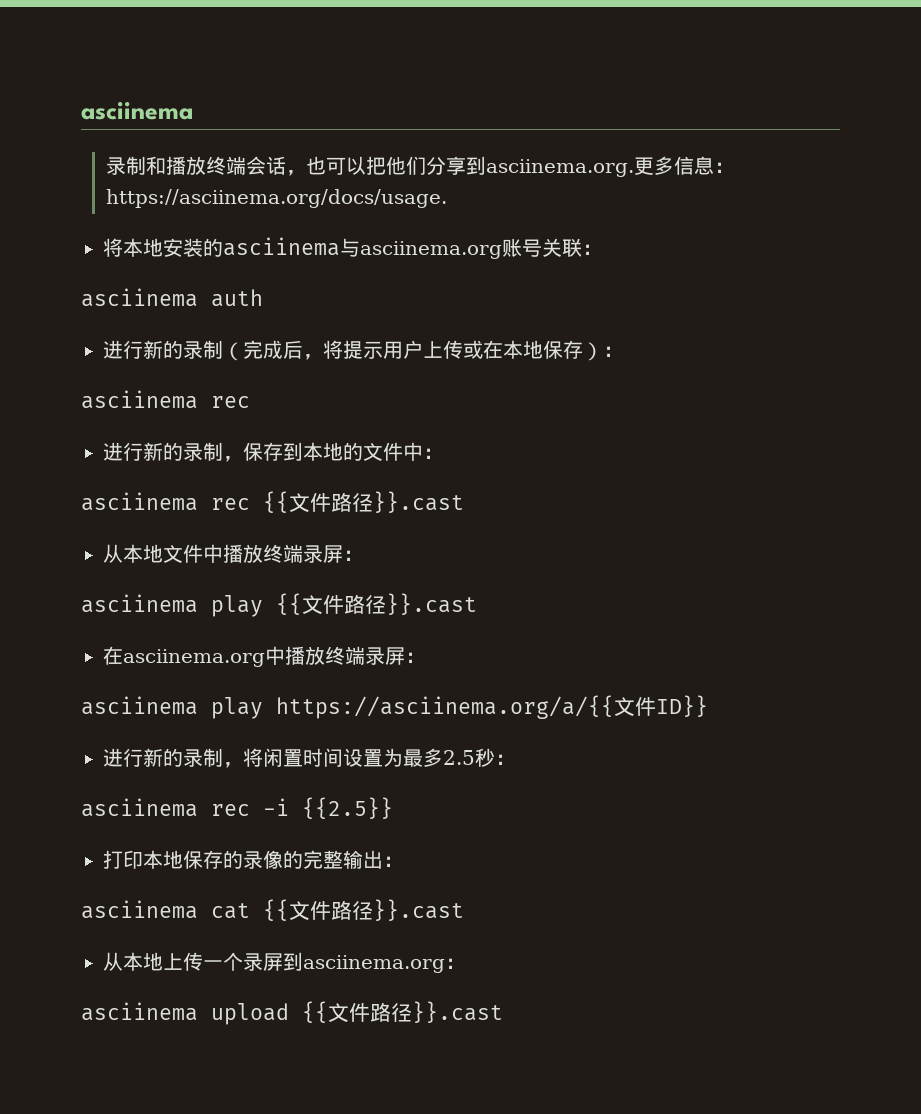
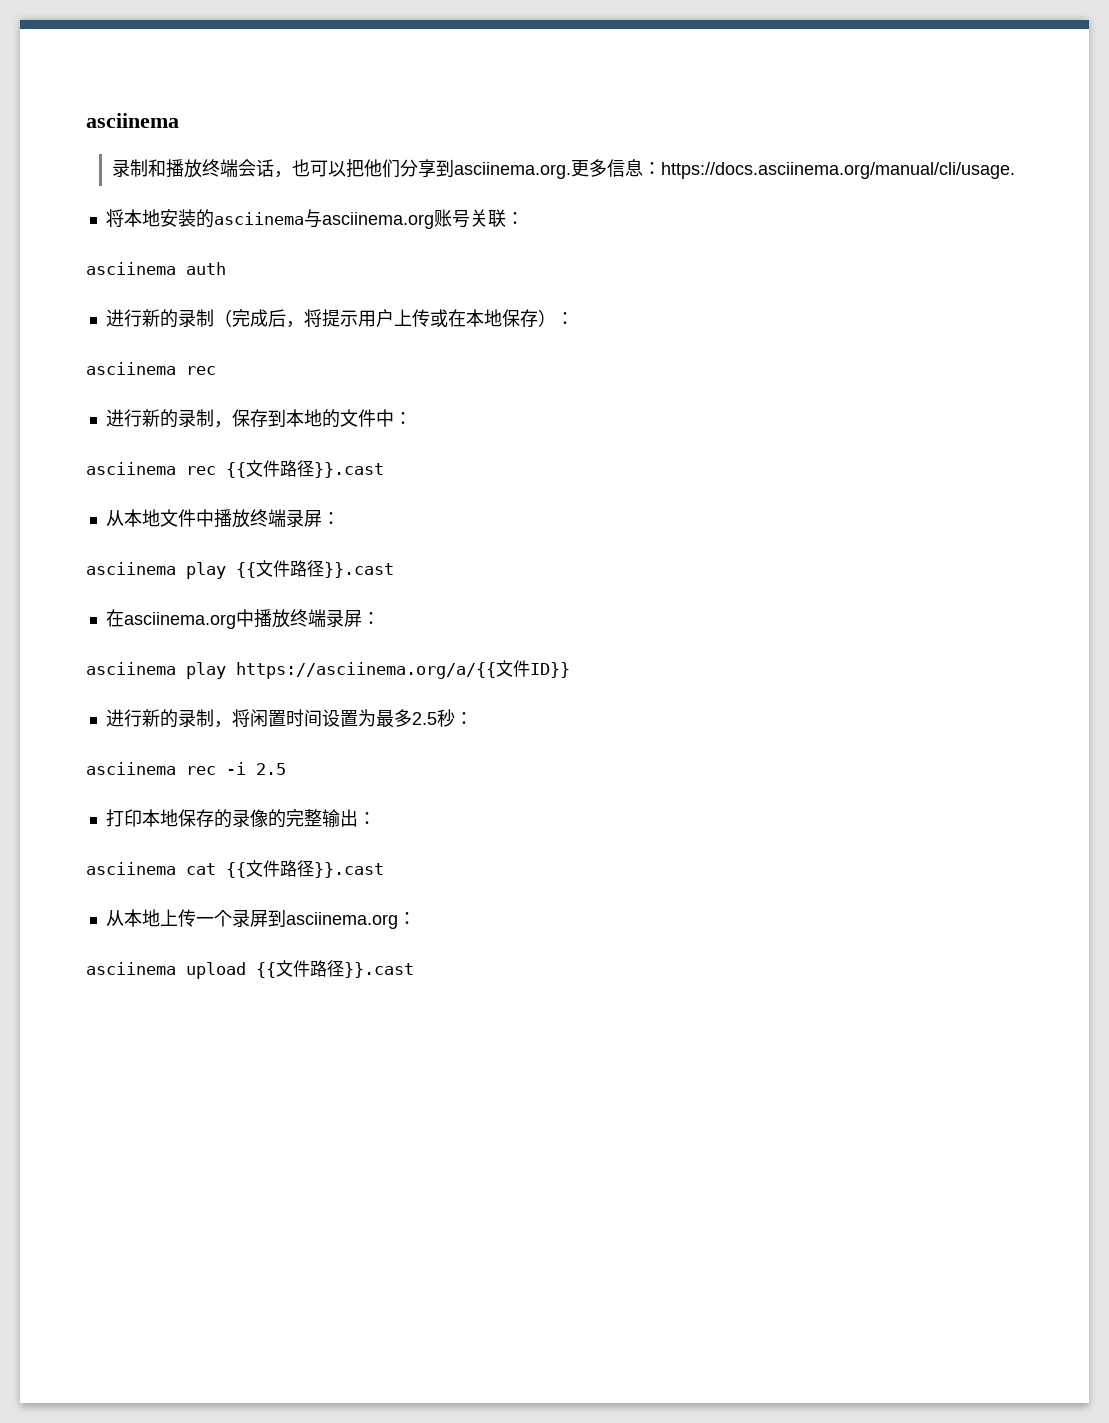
- 录制和播放终端会话，也可以把他们分享到asciinema.org.更多信息：https://asciinema.org/docs/usage.
+ 录制和播放终端会话，也可以把他们分享到asciinema.org.更多信息：https://docs.asciinema.org/manual/cli/usage.
- asciinema rec -i {{2.5}}
+ asciinema rec -i 2.5

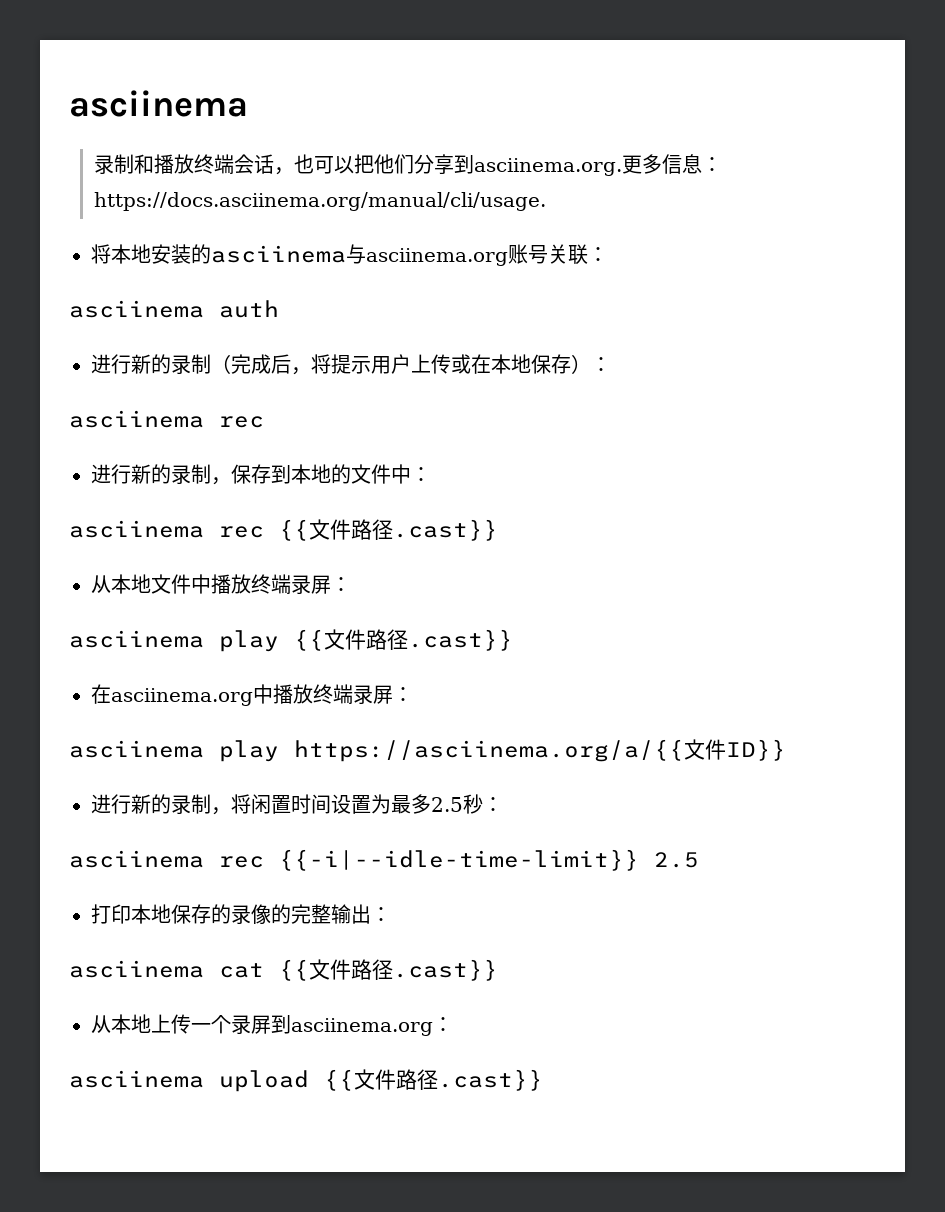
- asciinema rec {{文件路径}}.cast
+ asciinema rec {{文件路径.cast}}
- asciinema play {{文件路径}}.cast
+ asciinema play {{文件路径.cast}}
- asciinema rec -i 2.5
+ asciinema rec {{-i|--idle-time-limit}} 2.5
- asciinema cat {{文件路径}}.cast
+ asciinema cat {{文件路径.cast}}
- asciinema upload {{文件路径}}.cast
+ asciinema upload {{文件路径.cast}}

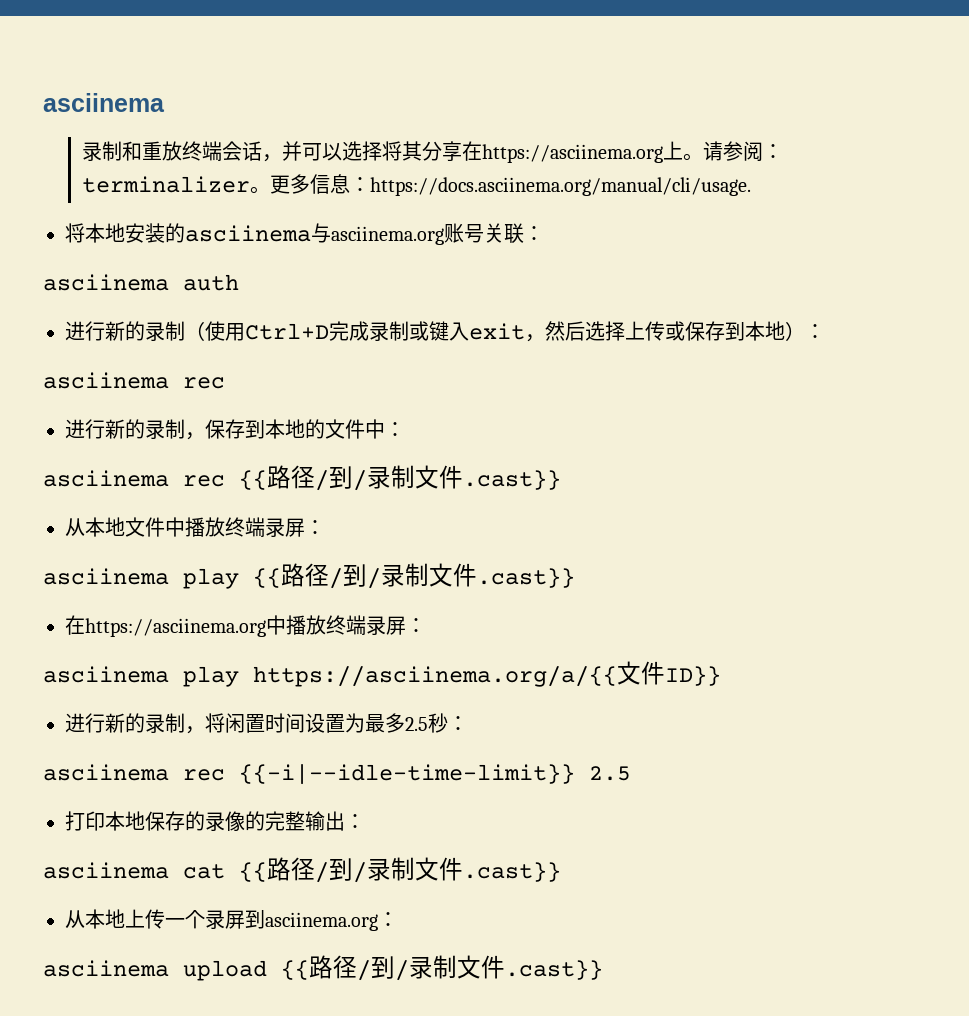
- 录制和播放终端会话，也可以把他们分享到asciinema.org.更多信息：https://docs.asciinema.org/manual/cli/usage.
+ 录制和重放终端会话，并可以选择将其分享在https://asciinema.org上。请参阅：terminalizer。更多信息：https://docs.asciinema.org/manual/cli/usage.
- 进行新的录制（完成后，将提示用户上传或在本地保存）：
+ 进行新的录制（使用Ctrl+D完成录制或键入exit，然后选择上传或保存到本地）：
- asciinema rec {{文件路径.cast}}
+ asciinema rec {{路径/到/录制文件.cast}}
- asciinema play {{文件路径.cast}}
+ asciinema play {{路径/到/录制文件.cast}}
- 在asciinema.org中播放终端录屏：
+ 在https://asciinema.org中播放终端录屏：
- asciinema cat {{文件路径.cast}}
+ asciinema cat {{路径/到/录制文件.cast}}
- asciinema upload {{文件路径.cast}}
+ asciinema upload {{路径/到/录制文件.cast}}

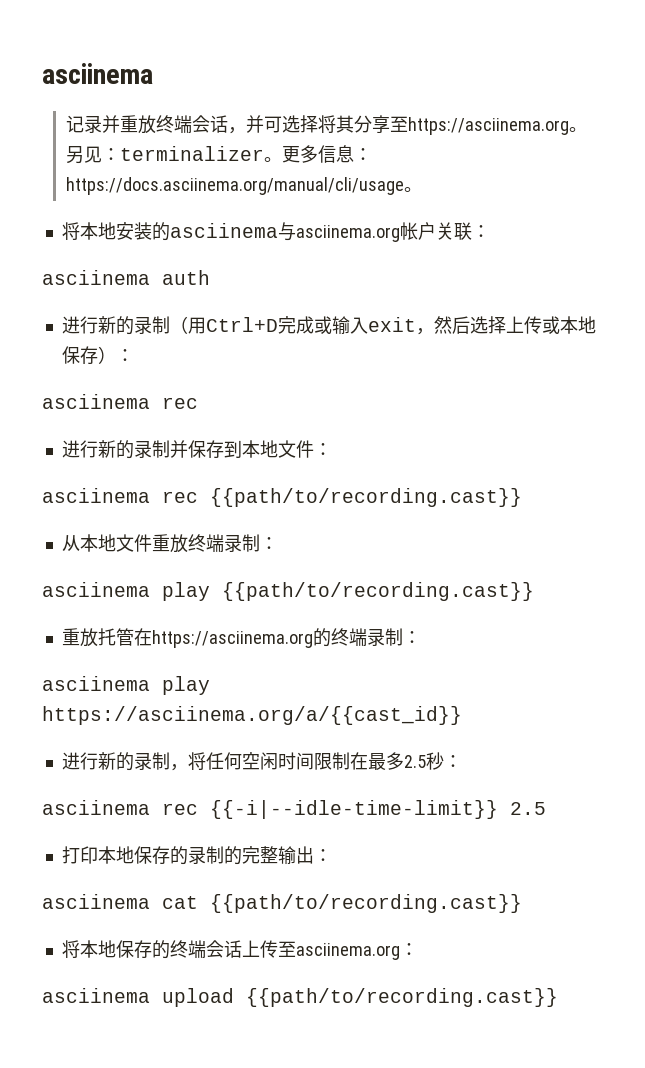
- 录制和重放终端会话，并可以选择将其分享在https://asciinema.org上。请参阅：terminalizer。
+ 记录并重放终端会话，并可选择将其分享至https://asciinema.org。另见：terminalizer。
- 更多信息：https://docs.asciinema.org/manual/cli/usage.
+ 更多信息：https://docs.asciinema.org/manual/cli/usage。
- 将本地安装的asciinema与asciinema.org账号关联：
+ 将本地安装的asciinema与asciinema.org帐户关联：
- 进行新的录制（使用Ctrl+D完成录制或键入exit，然后选择上传或保存到本地）：
+ 进行新的录制（用Ctrl+D完成或输入exit，然后选择上传或本地保存）：
- 进行新的录制，保存到本地的文件中：
- asciinema rec {{路径/到/录制文件.cast}}
+ 进行新的录制并保存到本地文件：
+ asciinema rec {{path/to/recording.cast}}
- 从本地文件中播放终端录屏：
- asciinema play {{路径/到/录制文件.cast}}
- 在https://asciinema.org中播放终端录屏：
- asciinema play https://asciinema.org/a/{{文件ID}}
+ 从本地文件重放终端录制：
+ asciinema play {{path/to/recording.cast}}
+ 重放托管在https://asciinema.org的终端录制：
+ asciinema play https://asciinema.org/a/{{cast_id}}
- 进行新的录制，将闲置时间设置为最多2.5秒：
+ 进行新的录制，将任何空闲时间限制在最多2.5秒：
- 打印本地保存的录像的完整输出：
+ 打印本地保存的录制的完整输出：
- asciinema cat {{路径/到/录制文件.cast}}
- 从本地上传一个录屏到asciinema.org：
- asciinema upload {{路径/到/录制文件.cast}}
+ asciinema cat {{path/to/recording.cast}}
+ 将本地保存的终端会话上传至asciinema.org：
+ asciinema upload {{path/to/recording.cast}}

